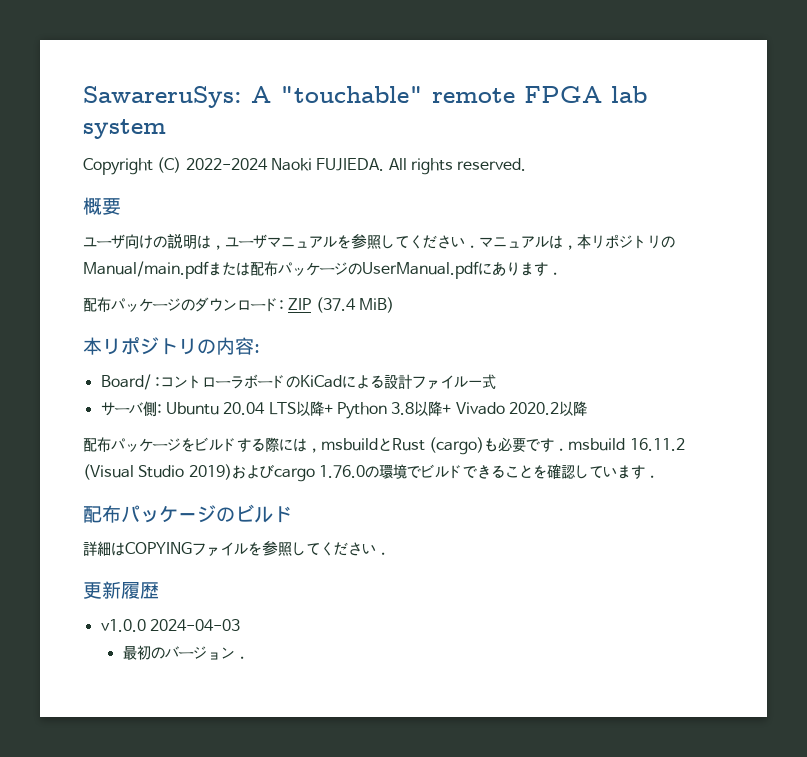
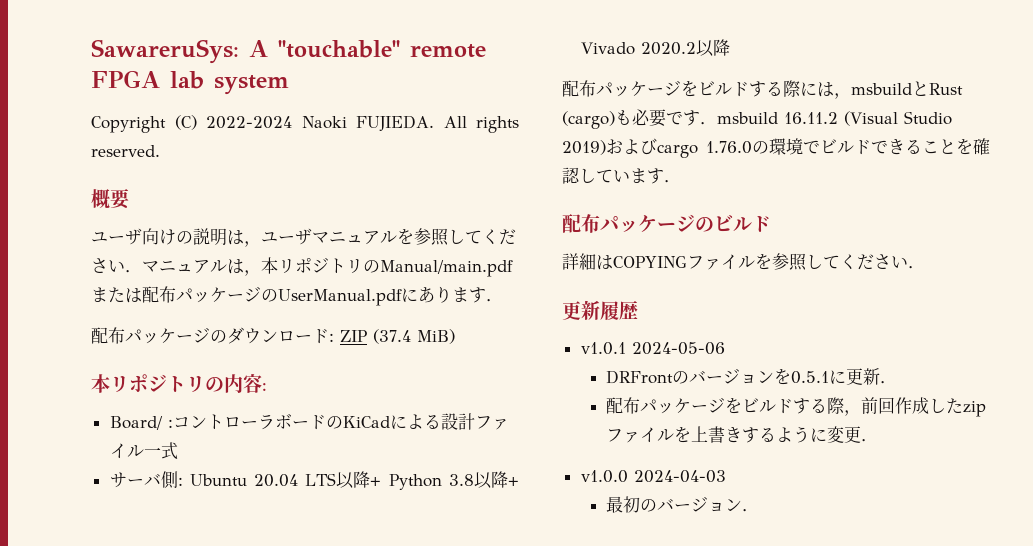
+ v1.0.1 2024-05-06
+ DRFrontのバージョンを0.5.1に更新．
+ 配布パッケージをビルドする際，前回作成したzipファイルを上書きするように変更．

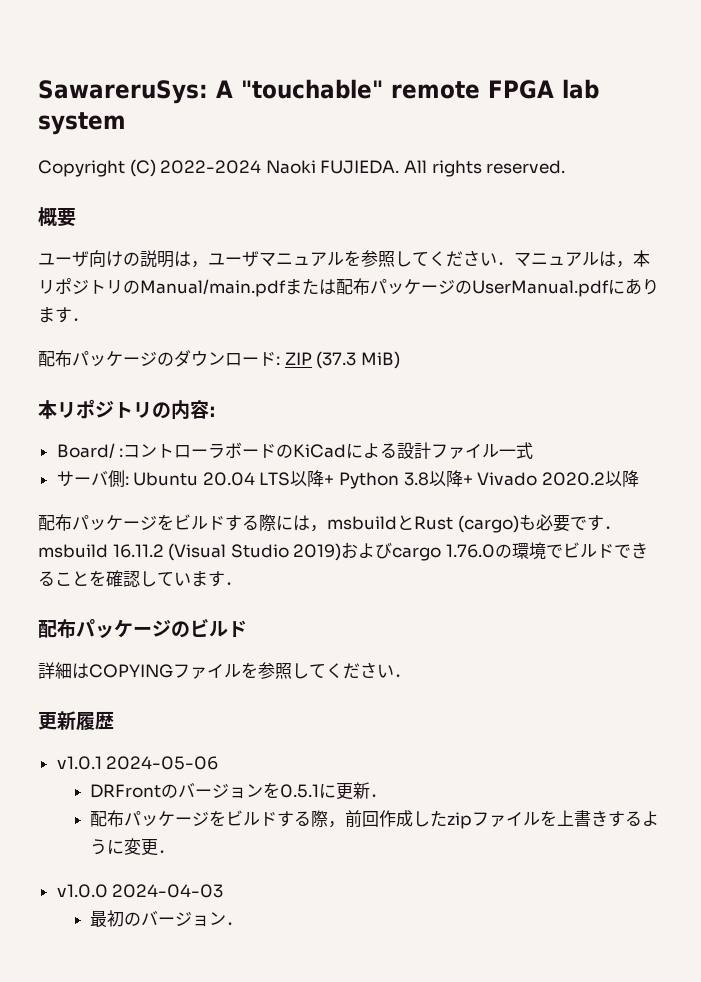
- 配布パッケージのダウンロード: ZIP (37.4 MiB)
+ 配布パッケージのダウンロード: ZIP (37.3 MiB)

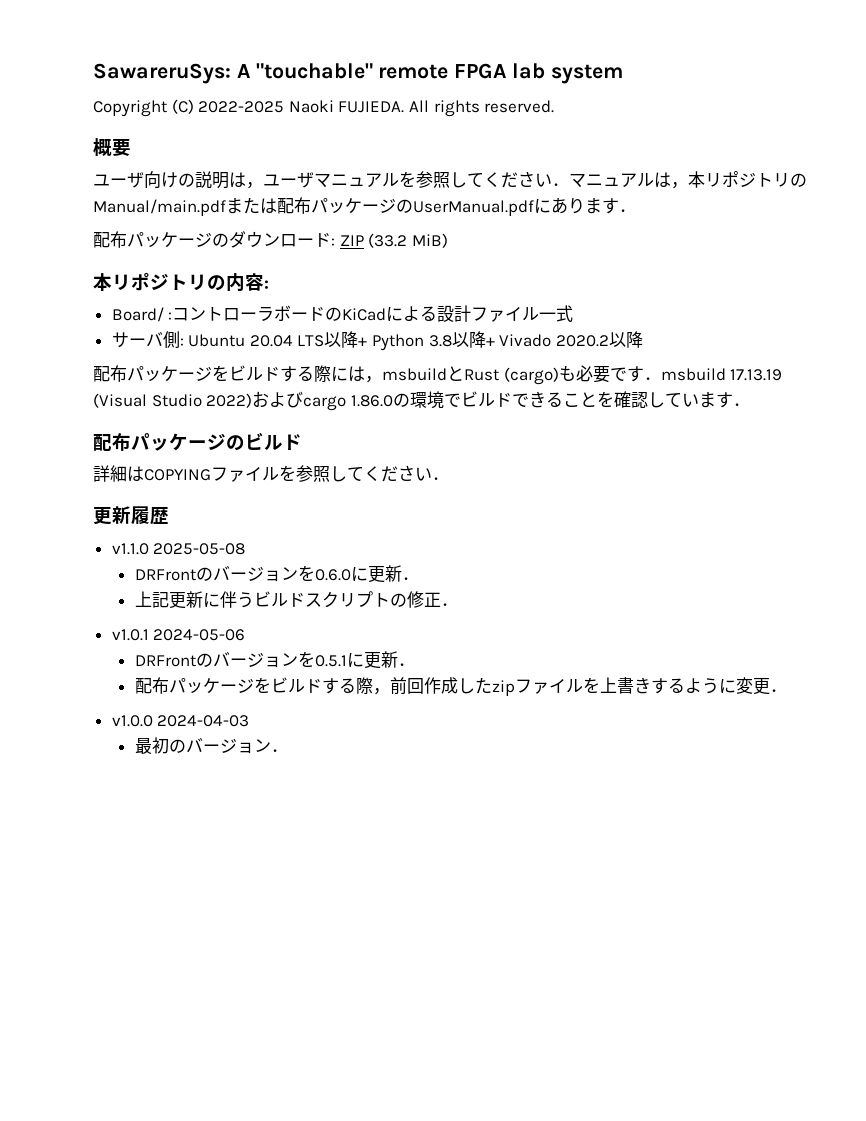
- Copyright (C) 2022-2024 Naoki FUJIEDA.
+ Copyright (C) 2022-2025 Naoki FUJIEDA.
- 配布パッケージのダウンロード: ZIP (37.3 MiB)
+ 配布パッケージのダウンロード: ZIP (33.2 MiB)
- 配布パッケージをビルドする際には，msbuildとRust (cargo)も必要です．msbuild 16.11.2 (Visual Studio 2019)およびcargo 1.76.0の環境でビルドできることを確認しています．
+ 配布パッケージをビルドする際には，msbuildとRust (cargo)も必要です．msbuild 17.13.19 (Visual Studio 2022)およびcargo 1.86.0の環境でビルドできることを確認しています．
+ v1.1.0 2025-05-08
+ DRFrontのバージョンを0.6.0に更新．
+ 上記更新に伴うビルドスクリプトの修正．

